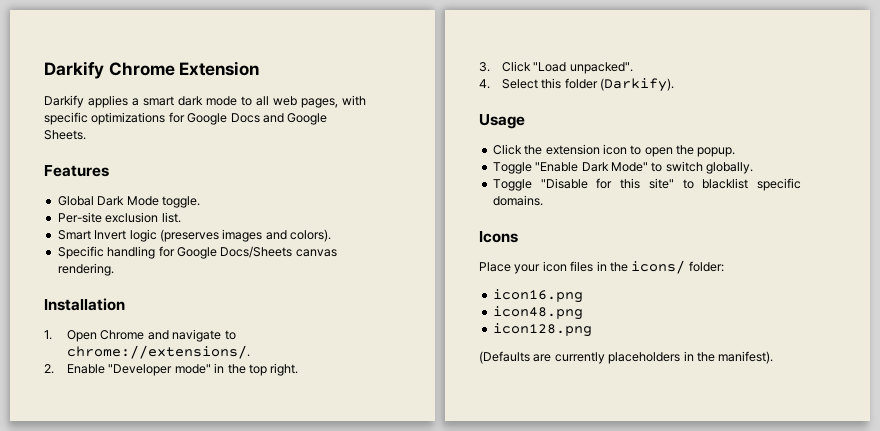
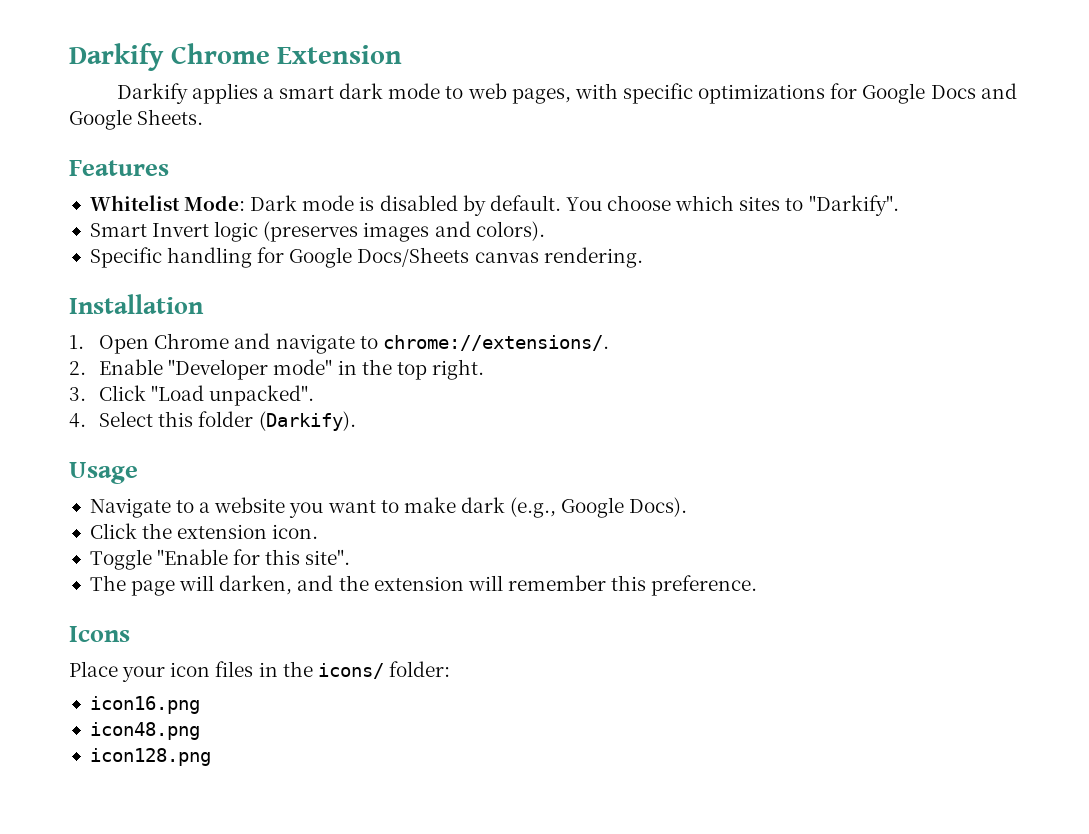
- Darkify applies a smart dark mode to all web pages, with specific optimizations for Google Docs and Google Sheets.
+ Darkify applies a smart dark mode to web pages, with specific optimizations for Google Docs and Google Sheets.
- Global Dark Mode toggle.
- Per-site exclusion list.
+ Whitelist Mode: Dark mode is disabled by default. You choose which sites to "Darkify".
- Click the extension icon to open the popup.
- Toggle "Enable Dark Mode" to switch globally.
- Toggle "Disable for this site" to blacklist specific domains.
+ Navigate to a website you want to make dark (e.g., Google Docs).
+ Click the extension icon.
+ Toggle "Enable for this site".
+ The page will darken, and the extension will remember this preference.
- (Defaults are currently placeholders in the manifest).

